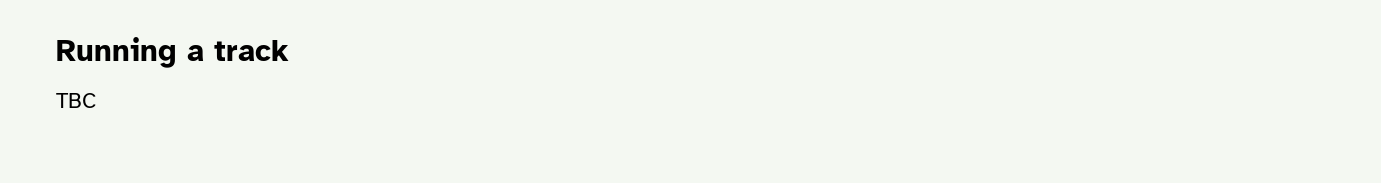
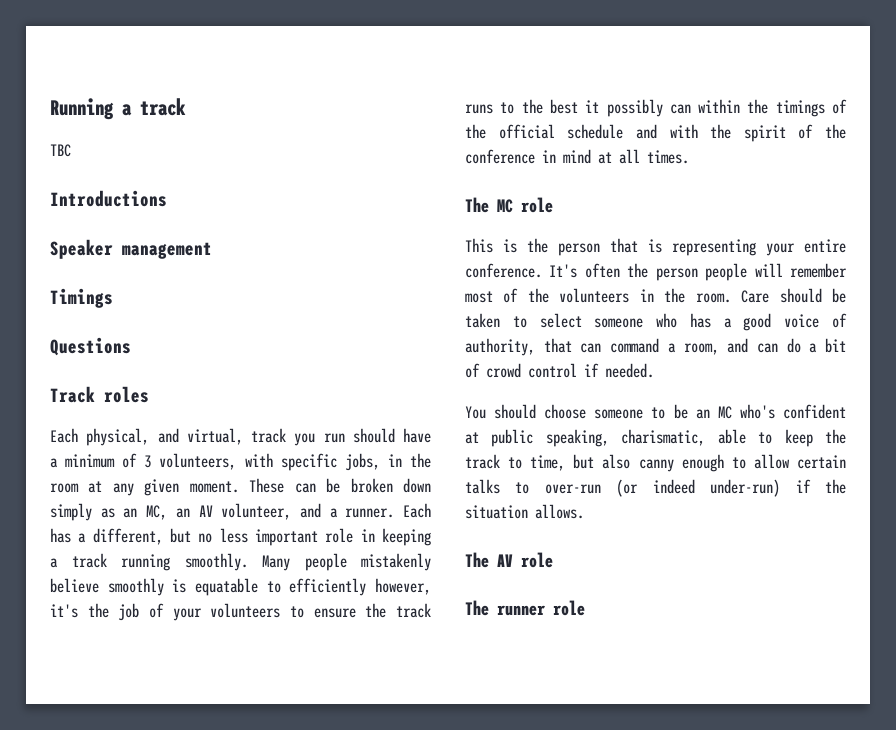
+ Introductions
+ Speaker management
+ Timings
+ Questions
+ Track roles
+ Each physical, and virtual, track you run should have a minimum of 3 volunteers, with specific jobs, in the room at any given moment. These can be broken down simply as an MC, an AV volunteer, and a runner. Each has a different, but no less important role in keeping a track running smoothly. Many people mistakenly believe smoothly is equatable to efficiently however, it's the job of your volunteers to ensure the track runs to the best it possibly can within the timings of the official schedule and with the spirit of the conference in mind at all times.
+ The MC role
+ This is the person that is representing your entire conference. It's often the person people will remember most of the volunteers in the room. Care should be taken to select someone who has a good voice of authority, that can command a room, and can do a bit of crowd control if needed.
+ You should choose someone to be an MC who's confident at public speaking, charismatic, able to keep the track to time, but also canny enough to allow certain talks to over-run (or indeed under-run) if the situation allows.
+ The AV role
+ The runner role

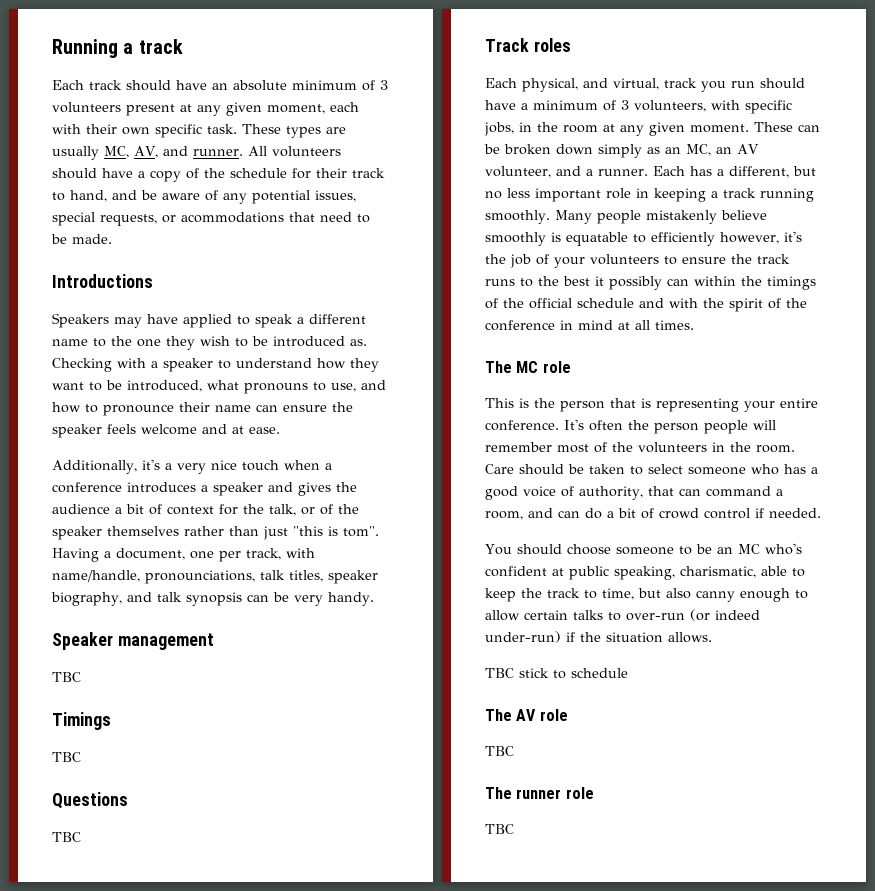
- TBC
+ Each track should have an absolute minimum of 3 volunteers present at any given moment, each with their own specific task. These types are usually MC, AV, and runner. All volunteers should have a copy of the schedule for their track to hand, and be aware of any potential issues, special requests, or acommodations that need to be made.
  Introductions
+ Speakers may have applied to speak a different name to the one they wish to be introduced as. Checking with a speaker to understand how they want to be introduced, what pronouns to use, and how to pronounce their name can ensure the speaker feels welcome and at ease.
+ Additionally, it's a very nice touch when a conference introduces a speaker and gives the audience a bit of context for the talk, or of the speaker themselves rather than just "this is tom". Having a document, one per track, with name/handle, pronounciations, talk titles, speaker biography, and talk synopsis can be very handy.
  Speaker management
+ TBC
  Timings
+ TBC
  Questions
+ TBC
+ TBC stick to schedule
  The AV role
+ TBC
  The runner role
+ TBC

